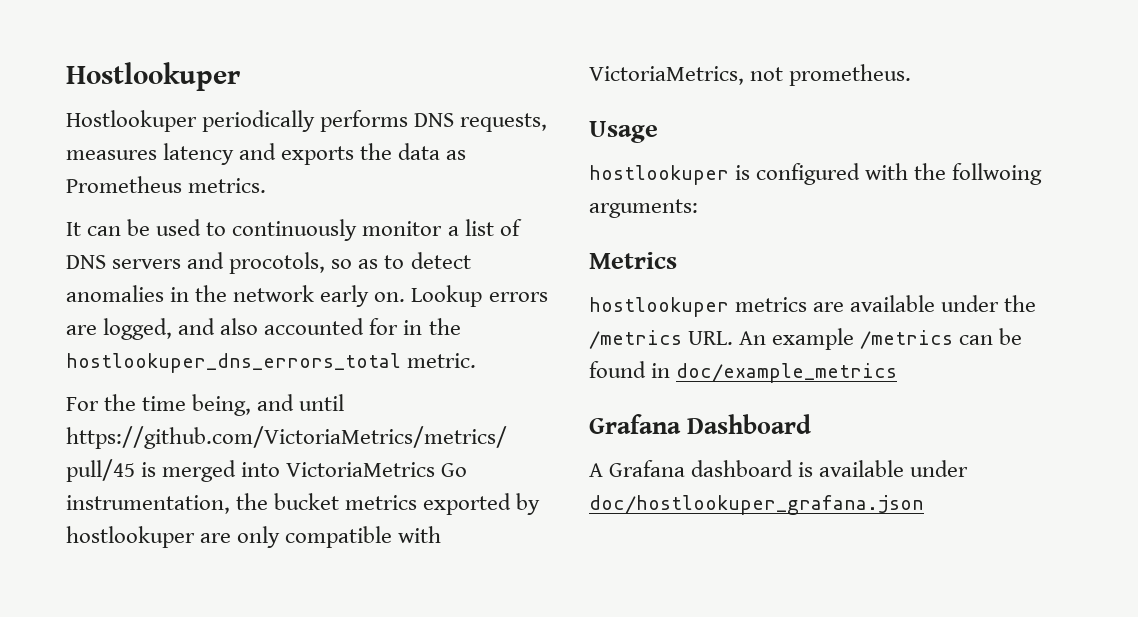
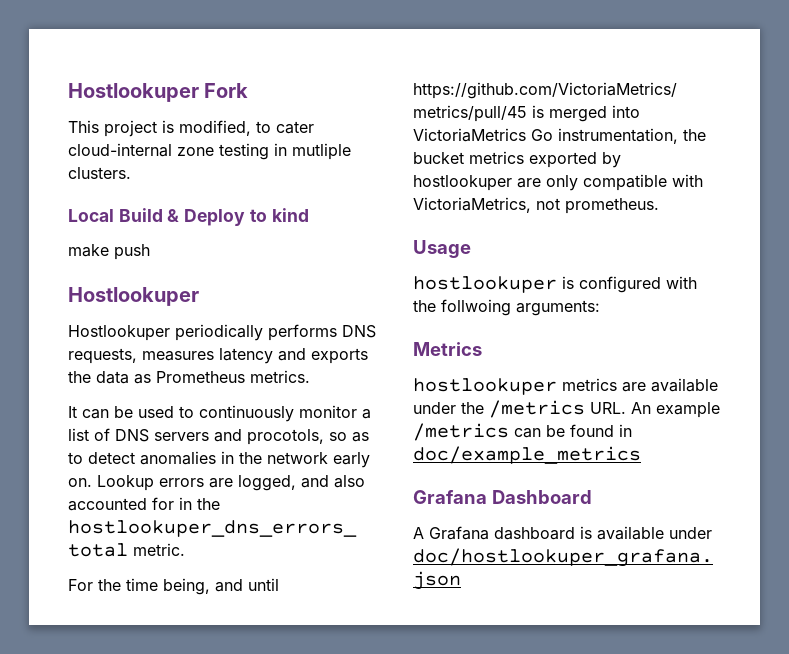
+ Hostlookuper Fork
+ This project is modified, to cater cloud-internal zone testing in mutliple clusters.
+ Local Build & Deploy to kind
+ make push

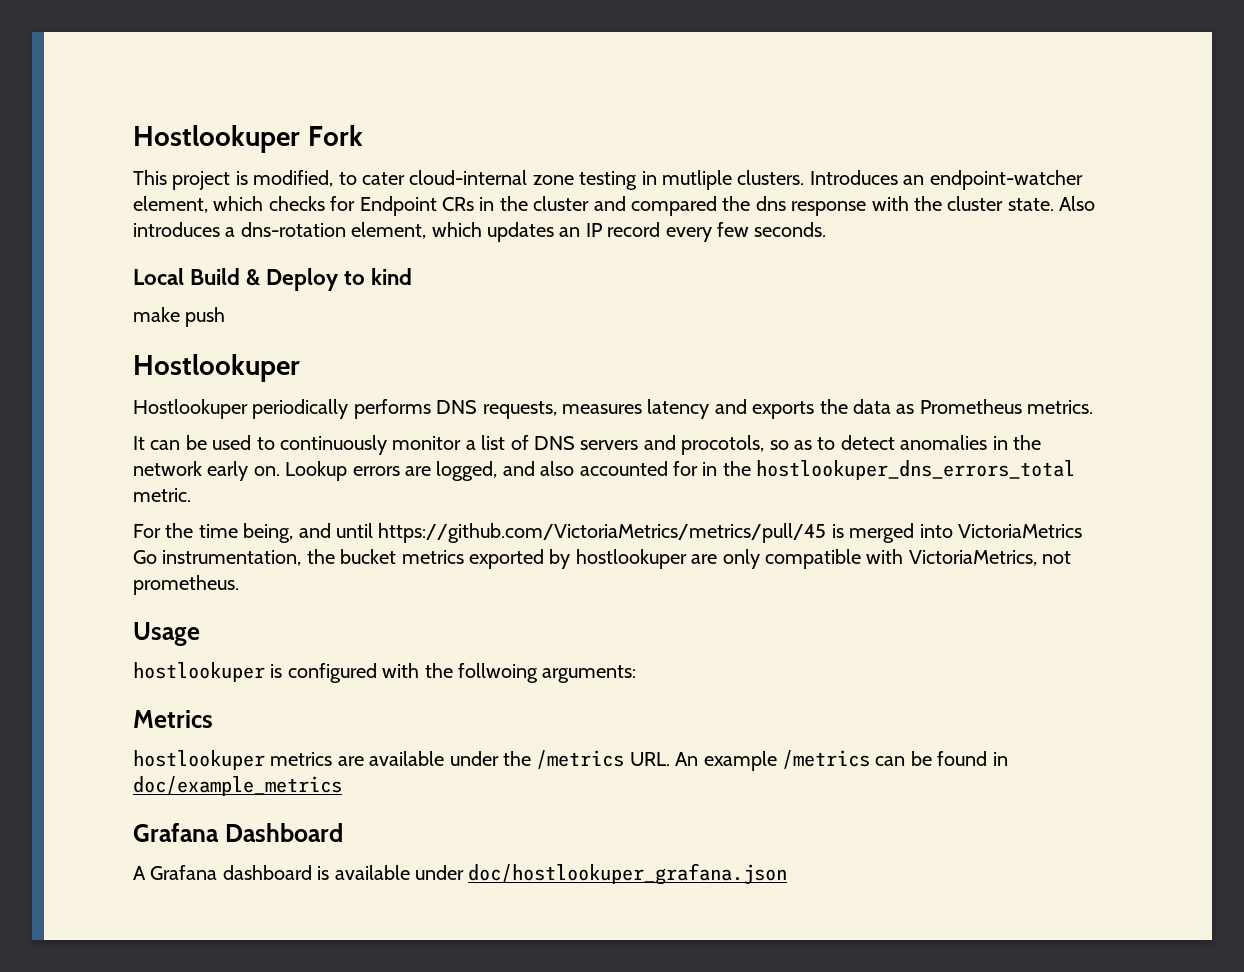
+ Introduces an endpoint-watcher element, which checks for Endpoint CRs in the cluster and compared the dns response with the cluster state. Also introduces a dns-rotation element, which updates an IP record every few seconds.

